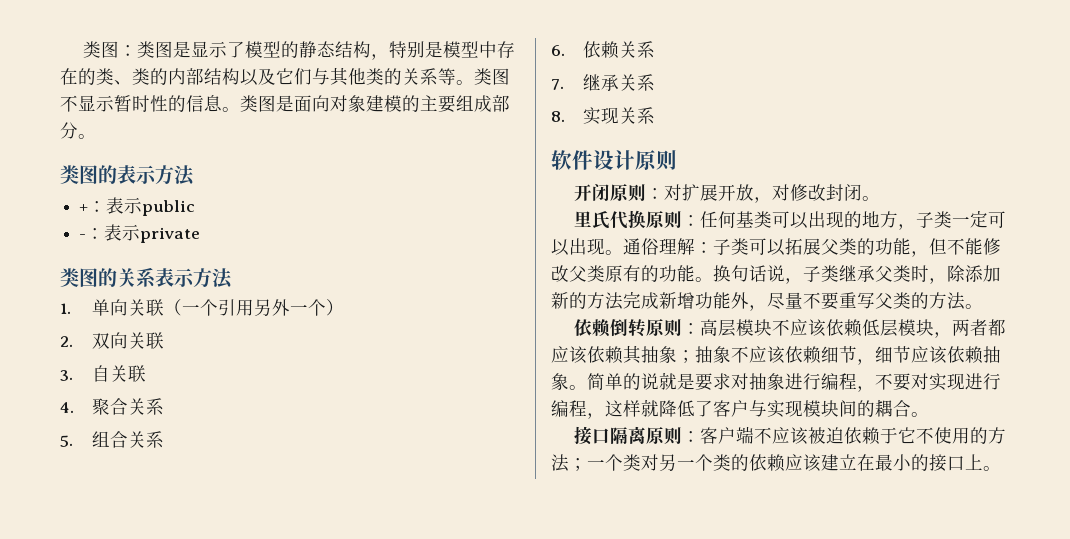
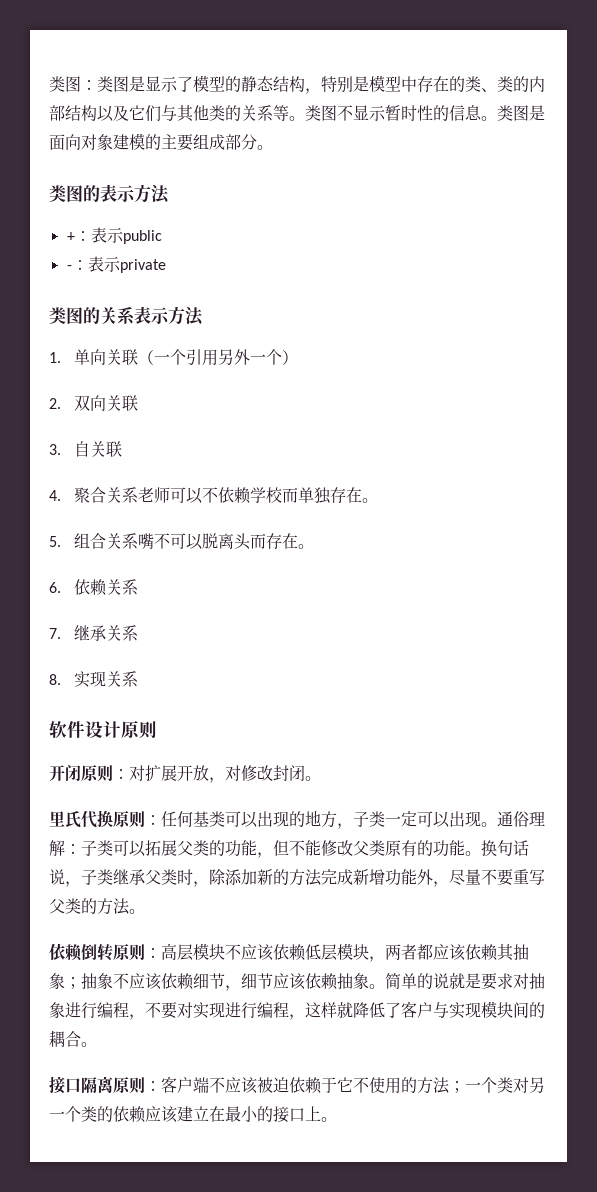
- 4.聚合关系
- 5.组合关系
+ 4.聚合关系老师可以不依赖学校而单独存在。
+ 5.组合关系嘴不可以脱离头而存在。

